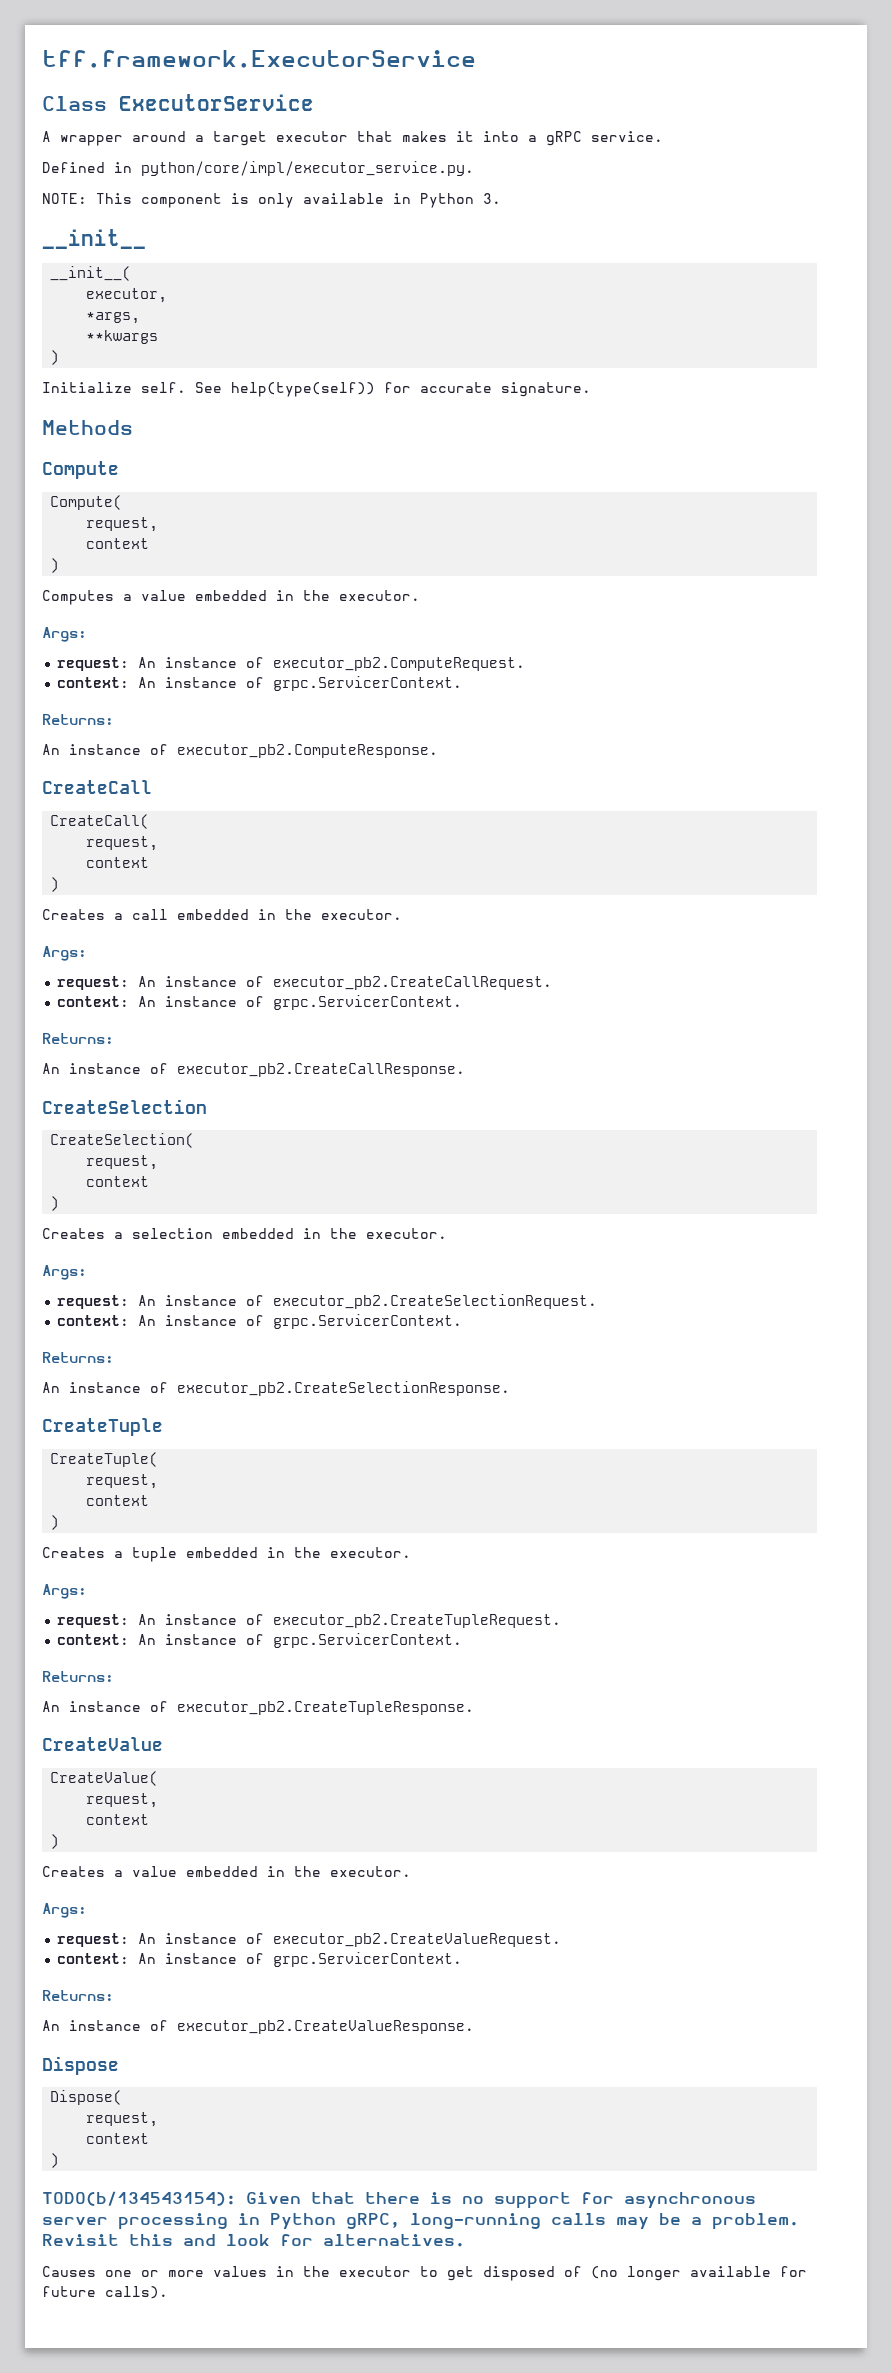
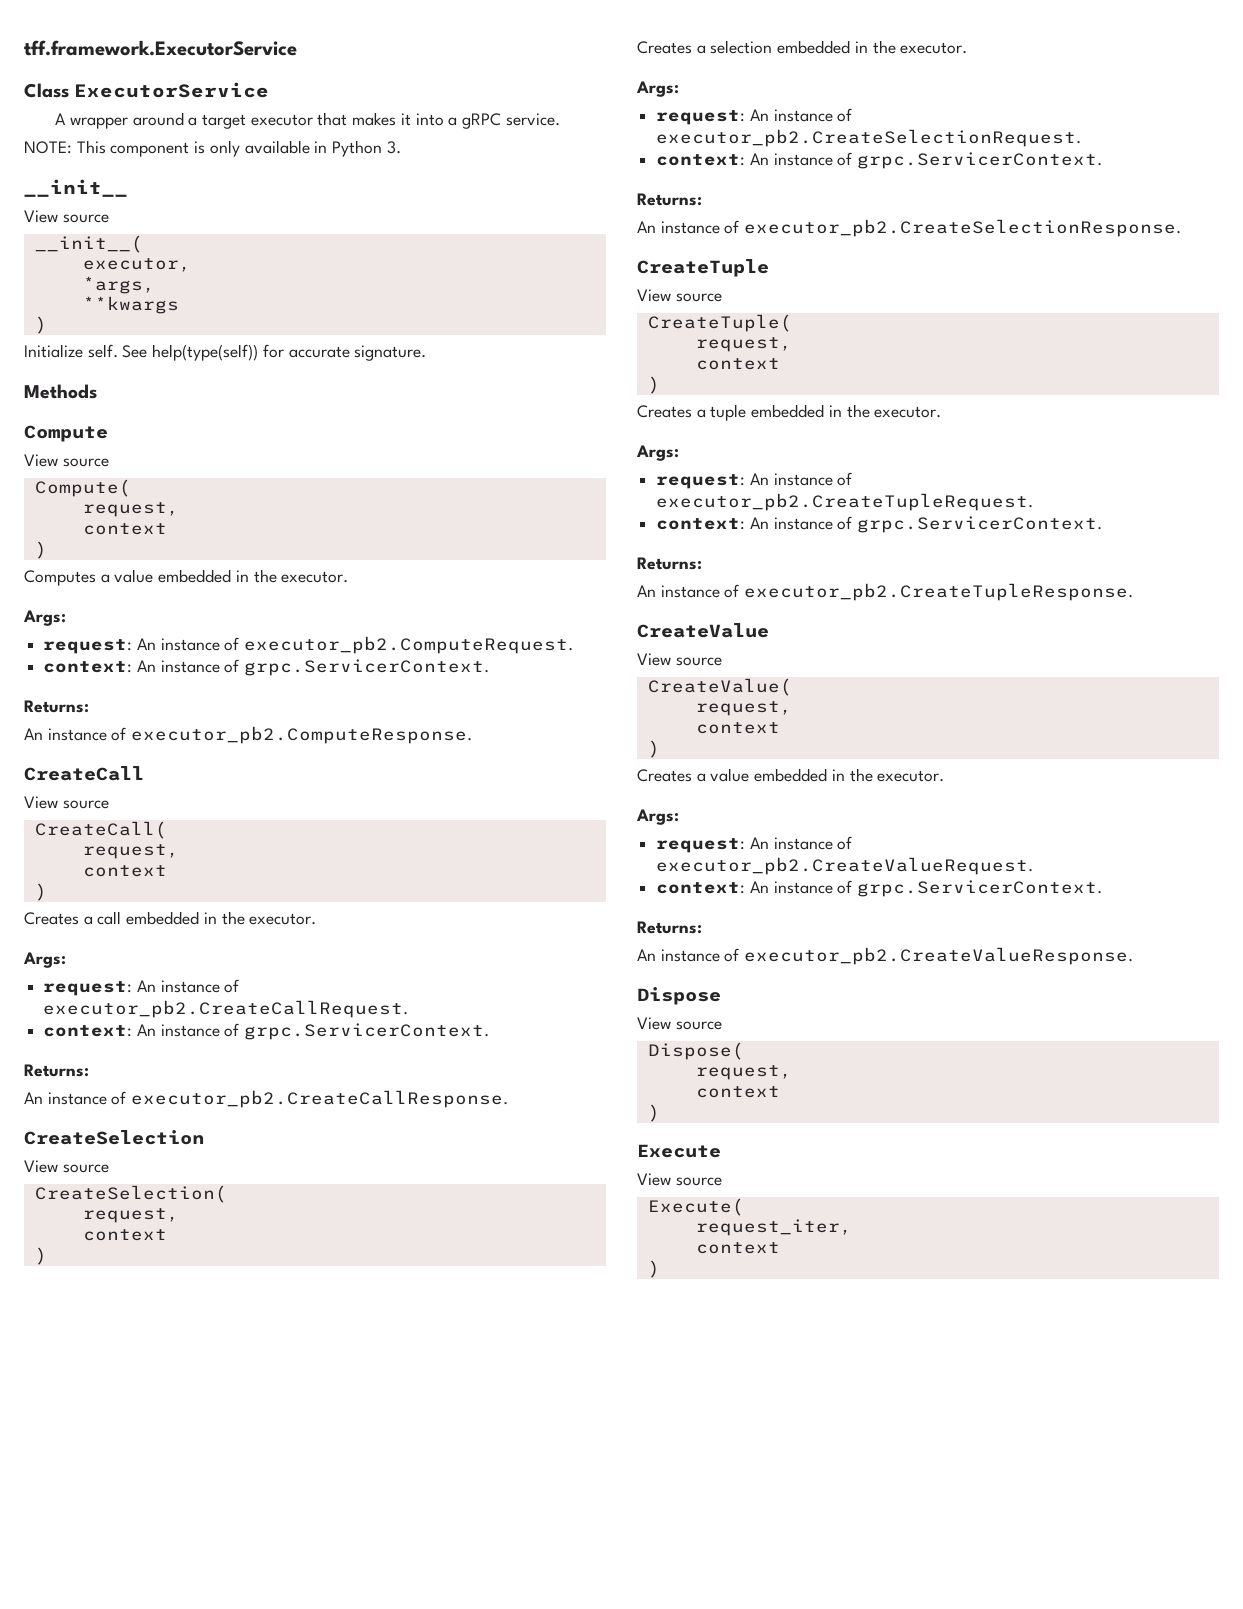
- Defined in python/core/impl/executor_service.py.
  __init__
+ View source
  Compute
+ View source
  CreateCall
+ View source
  CreateSelection
+ View source
  CreateTuple
+ View source
  CreateValue
+ View source
  Dispose
+ View source
- TODO(b/134543154): Given that there is no support for asynchronous server processing in Python gRPC, long-running calls may be a problem. Revisit this and look for alternatives.
- Causes one or more values in the executor to get disposed of (no longer available for future calls).
+ Execute
+ View source
+ Execute(
+ request_iter,
+ context
+ )

